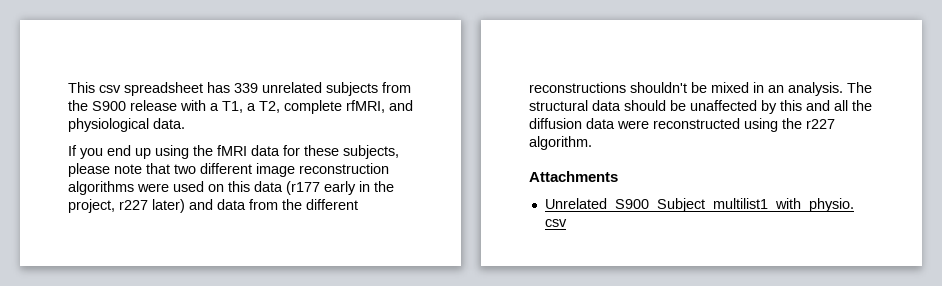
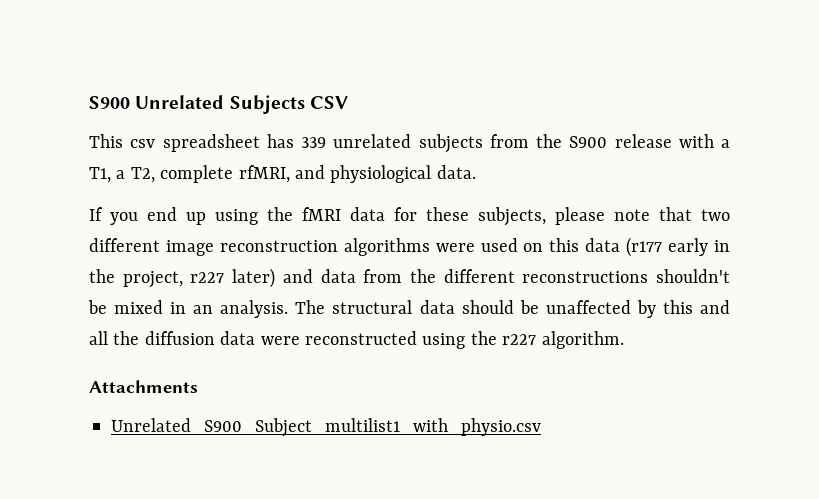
+ S900 Unrelated Subjects CSV

